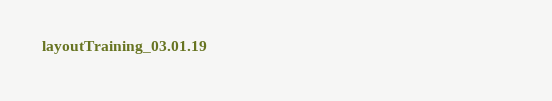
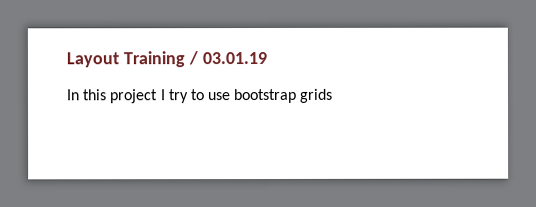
- layoutTraining_03.01.19
+ Layout Training / 03.01.19
+ In this project I try to use bootstrap grids

